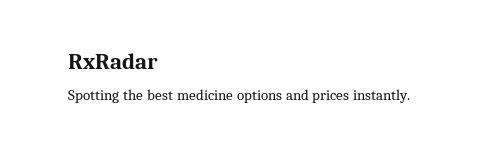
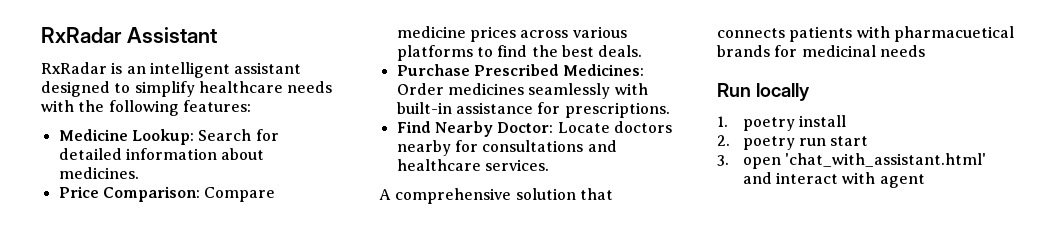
- RxRadar
- Spotting the best medicine options and prices instantly.
+ RxRadar Assistant
+ RxRadar is an intelligent assistant designed to simplify healthcare needs with the following features:
+ Medicine Lookup: Search for detailed information about medicines.
+ Price Comparison: Compare medicine prices across various platforms to find the best deals.
+ Purchase Prescribed Medicines: Order medicines seamlessly with built-in assistance for prescriptions.
+ Find Nearby Doctor: Locate doctors nearby for consultations and healthcare services.
+ A comprehensive solution that connects patients with pharmacuetical brands for medicinal needs
+ Run locally
+ 1. poetry install
+ 2. poetry run start
+ 3. open 'chat_with_assistant.html' and interact with agent

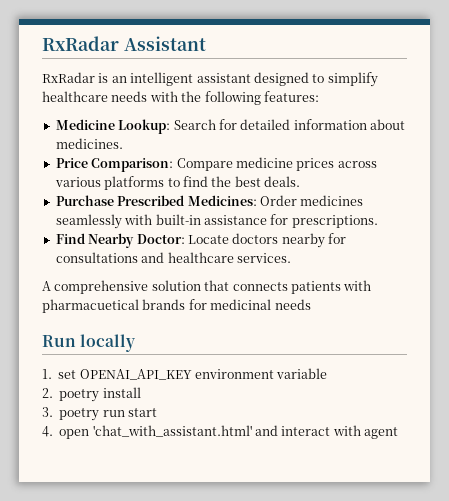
- 1. poetry install
+ 1. set OPENAI_API_KEY environment variable
+ 2. poetry install
- 2. poetry run start
+ 3. poetry run start
- 3. open 'chat_with_assistant.html' and interact with agent
+ 4. open 'chat_with_assistant.html' and interact with agent

